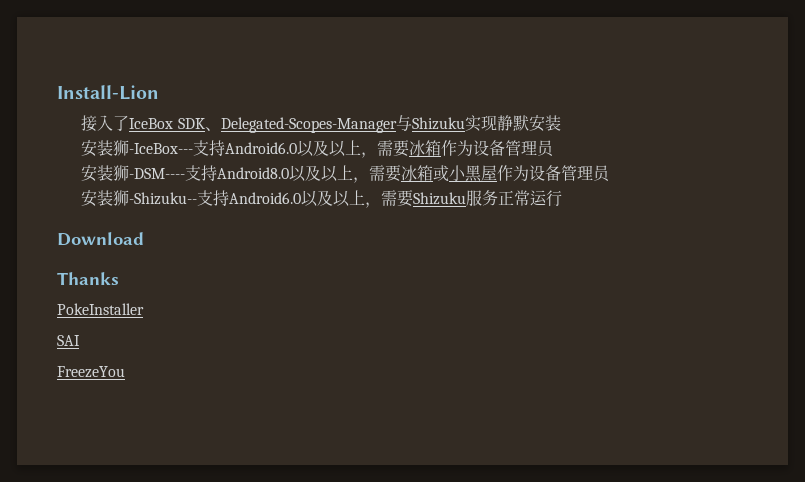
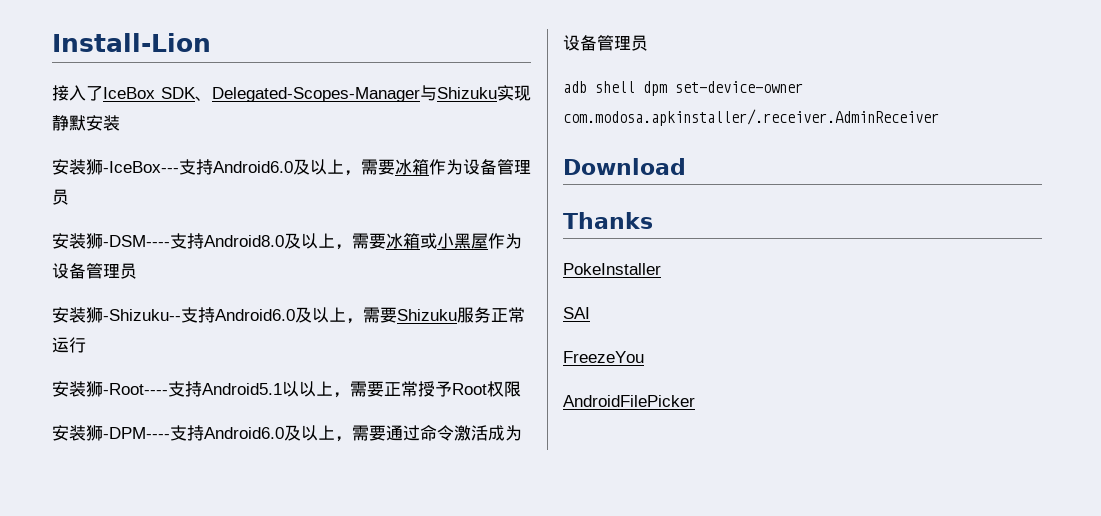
- 安装狮-IceBox---支持Android6.0以及以上，需要冰箱作为设备管理员
+ 安装狮-IceBox---支持Android6.0及以上，需要冰箱作为设备管理员
- 安装狮-DSM----支持Android8.0以及以上，需要冰箱或小黑屋作为设备管理员
+ 安装狮-DSM----支持Android8.0及以上，需要冰箱或小黑屋作为设备管理员
- 安装狮-Shizuku--支持Android6.0以及以上，需要Shizuku服务正常运行
+ 安装狮-Shizuku--支持Android6.0及以上，需要Shizuku服务正常运行
+ 安装狮-Root----支持Android5.1以以上，需要正常授予Root权限
+ 安装狮-DPM----支持Android6.0及以上，需要通过命令激活成为设备管理员
+ adb shell dpm set-device-owner com.modosa.apkinstaller/.receiver.AdminReceiver
+ AndroidFilePicker

